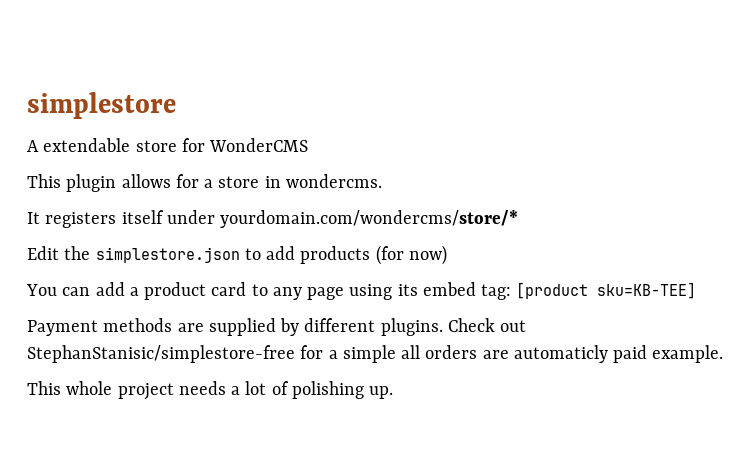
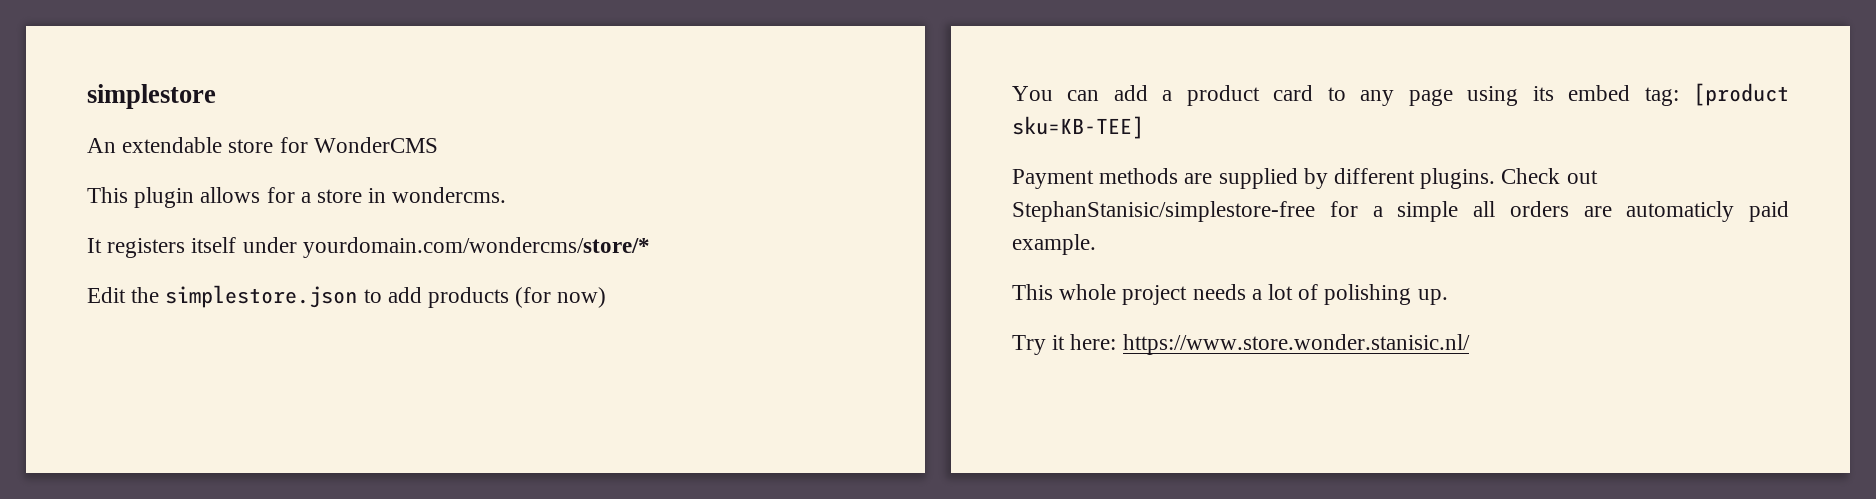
- A extendable store for WonderCMS
+ An extendable store for WonderCMS
+ Try it here: https://www.store.wonder.stanisic.nl/

